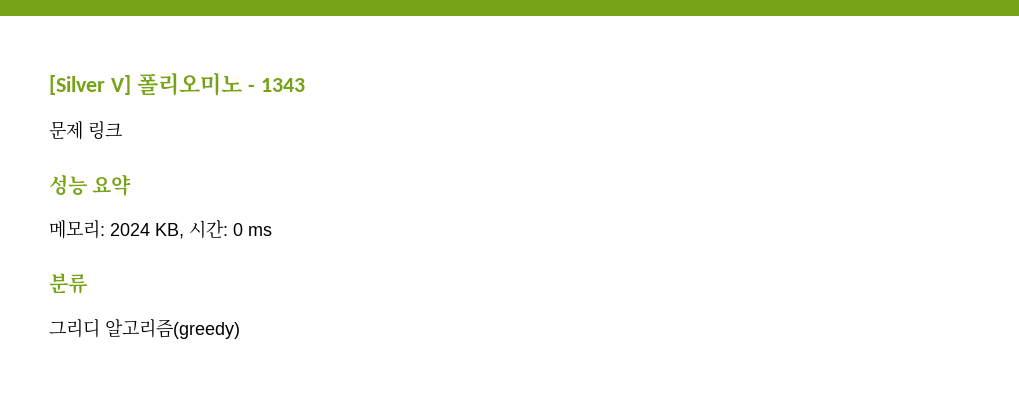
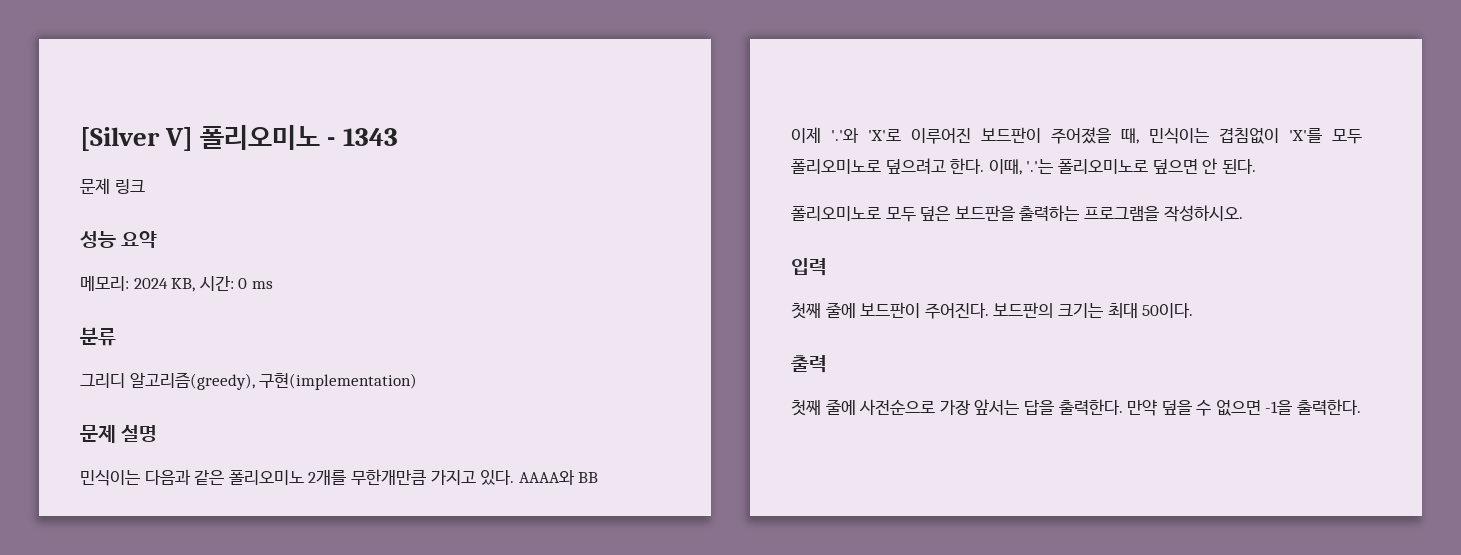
- 그리디 알고리즘(greedy)
+ 그리디 알고리즘(greedy), 구현(implementation)
+ 문제 설명
+ 민식이는 다음과 같은 폴리오미노 2개를 무한개만큼 가지고 있다. AAAA와 BB
+ 이제 '.'와 'X'로 이루어진 보드판이 주어졌을 때, 민식이는 겹침없이 'X'를 모두 폴리오미노로 덮으려고 한다. 이때, '.'는 폴리오미노로 덮으면 안 된다.
+ 폴리오미노로 모두 덮은 보드판을 출력하는 프로그램을 작성하시오.
+ 입력
+ 첫째 줄에 보드판이 주어진다. 보드판의 크기는 최대 50이다.
+ 출력
+ 첫째 줄에 사전순으로 가장 앞서는 답을 출력한다. 만약 덮을 수 없으면 -1을 출력한다.

